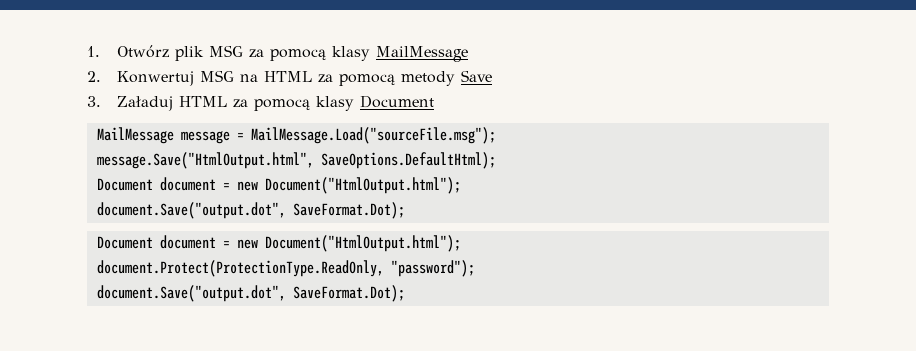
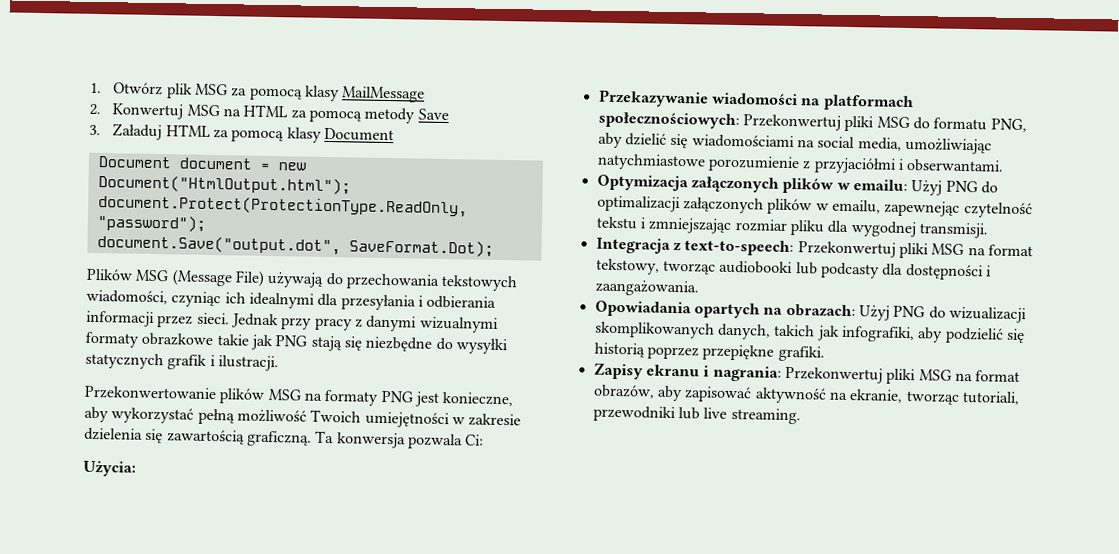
- MailMessage message = MailMessage.Load("sourceFile.msg");
- message.Save("HtmlOutput.html", SaveOptions.DefaultHtml);
- Document document = new Document("HtmlOutput.html");
- document.Save("output.dot", SaveFormat.Dot);
+ Plików MSG (Message File) używają do przechowania tekstowych wiadomości, czyniąc ich idealnymi dla przesyłania i odbierania informacji przez sieci. Jednak przy pracy z danymi wizualnymi formaty obrazkowe takie jak PNG stają się niezbędne do wysyłki statycznych grafik i ilustracji.
+ Przekonwertowanie plików MSG na formaty PNG jest konieczne, aby wykorzystać pełną możliwość Twoich umiejętności w zakresie dzielenia się zawartością graficzną. Ta konwersja pozwala Ci:
+ Użycia:
+ Przekazywanie wiadomości na platformach społecznościowych: Przekonwertuj pliki MSG do formatu PNG, aby dzielić się wiadomościami na social media, umożliwiając natychmiastowe porozumienie z przyjaciółmi i obserwantami.
+ Optymizacja załączonych plików w emailu: Użyj PNG do optimalizacji załączonych plików w emailu, zapewnejąc czytelność tekstu i zmniejszając rozmiar pliku dla wygodnej transmisji.
+ Integracja z text-to-speech: Przekonwertuj pliki MSG na format tekstowy, tworząc audiobooki lub podcasty dla dostępności i zaangażowania.
+ Opowiadania opartych na obrazach: Użyj PNG do wizualizacji skomplikowanych danych, takich jak infografiki, aby podzielić się historią poprzez przepiękne grafiki.
+ Zapisy ekranu i nagrania: Przekonwertuj pliki MSG na format obrazów, aby zapisować aktywność na ekranie, tworząc tutoriali, przewodniki lub live streaming.

